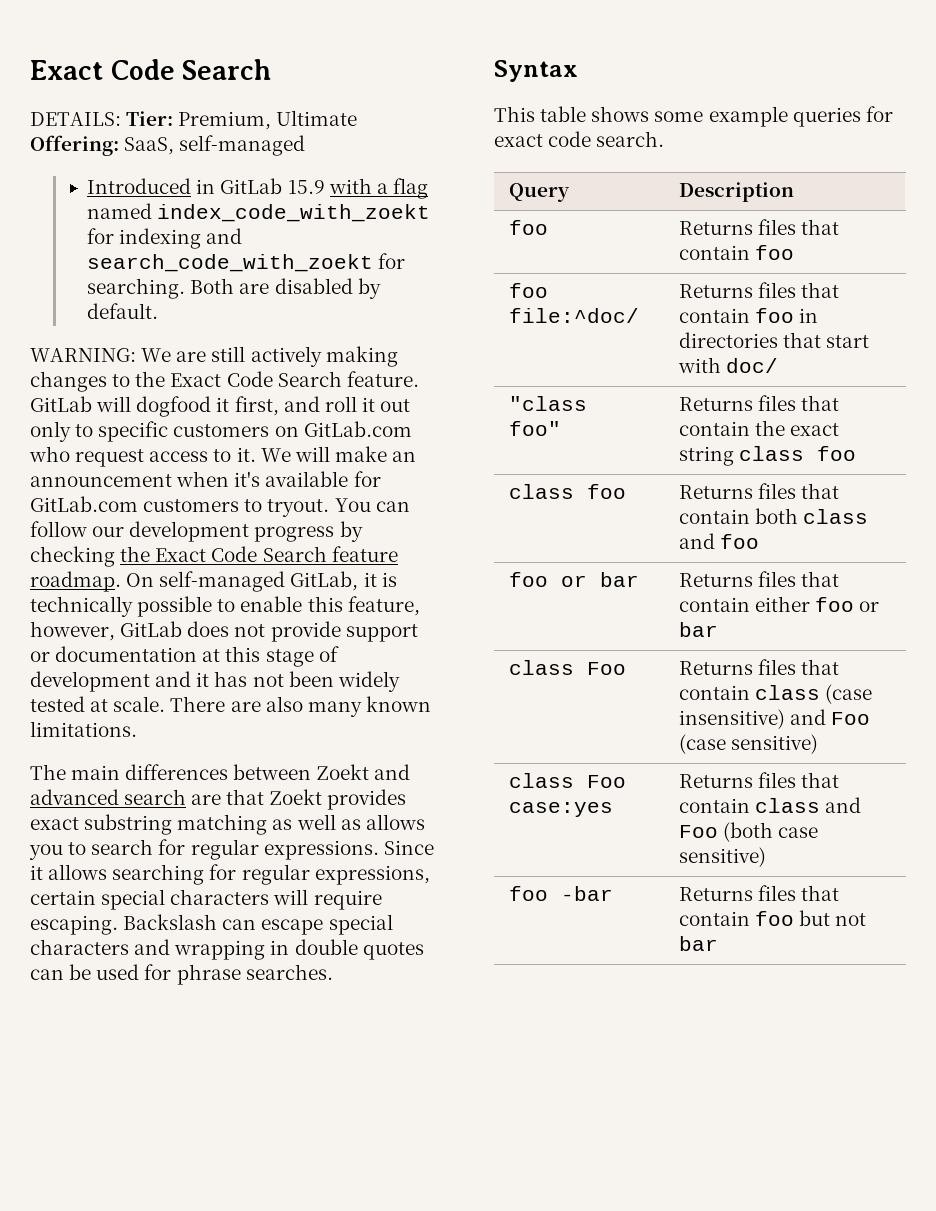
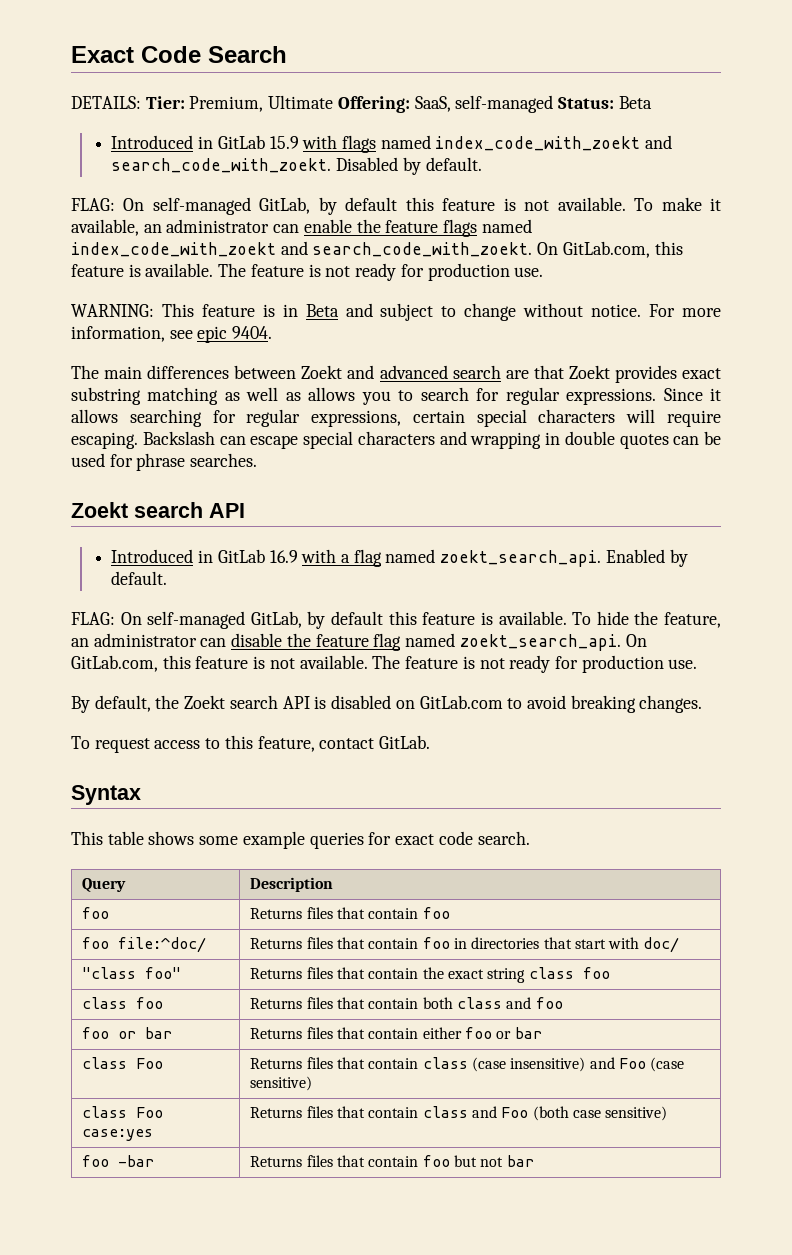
- DETAILS: Tier: Premium, Ultimate Offering: SaaS, self-managed
+ DETAILS: Tier: Premium, Ultimate Offering: SaaS, self-managed Status: Beta
- Introduced in GitLab 15.9 with a flag named index_code_with_zoekt for indexing and search_code_with_zoekt for searching. Both are disabled by default.
- WARNING: We are still actively making changes to the Exact Code Search feature. GitLab will dogfood it first, and roll it out only to specific customers on GitLab.com who request access to it. We will make an announcement when it's available for GitLab.com customers to tryout. You can follow our development progress by checking the Exact Code Search feature roadmap. On self-managed GitLab, it is technically possible to enable this feature, however, GitLab does not provide support or documentation at this stage of development and it has not been widely tested at scale. There are also many known limitations.
+ Introduced in GitLab 15.9 with flags named index_code_with_zoekt and search_code_with_zoekt. Disabled by default.
+ FLAG: On self-managed GitLab, by default this feature is not available. To make it available, an administrator can enable the feature flags named index_code_with_zoekt and search_code_with_zoekt. On GitLab.com, this feature is available. The feature is not ready for production use.
+ WARNING: This feature is in Beta and subject to change without notice. For more information, see epic 9404.
  Backslash can escape special characters and wrapping in double quotes can be used for phrase searches.
+ Zoekt search API
+ Introduced in GitLab 16.9 with a flag named zoekt_search_api. Enabled by default.
+ FLAG: On self-managed GitLab, by default this feature is available. To hide the feature, an administrator can disable the feature flag named zoekt_search_api. On GitLab.com, this feature is not available. The feature is not ready for production use.
+ By default, the Zoekt search API is disabled on GitLab.com to avoid breaking changes.
+ To request access to this feature, contact GitLab.

